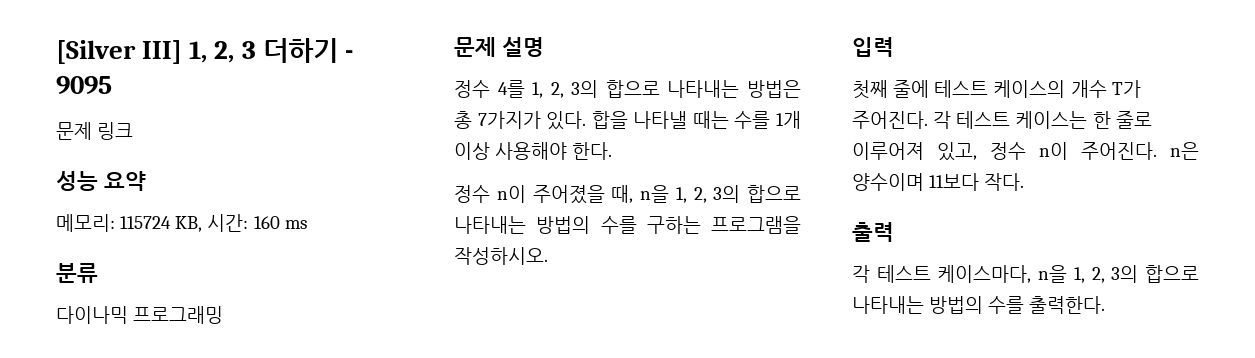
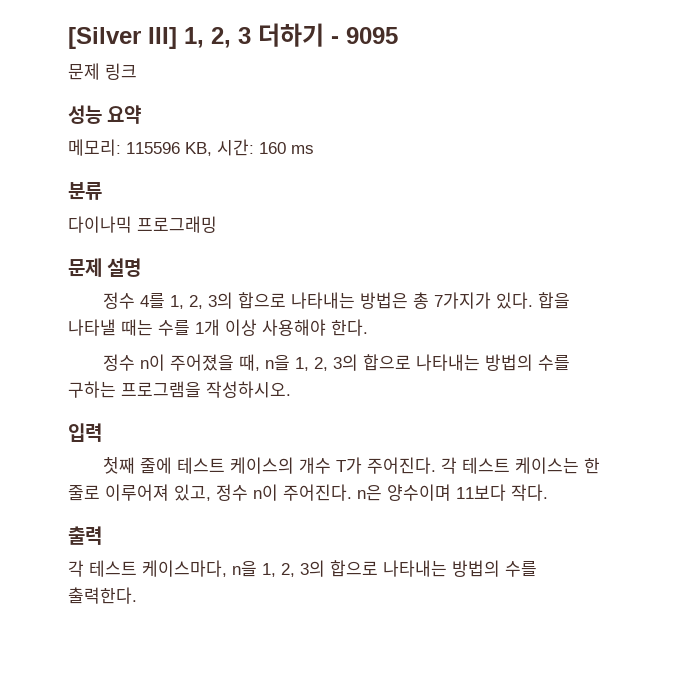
- 메모리: 115724 KB, 시간: 160 ms
+ 메모리: 115596 KB, 시간: 160 ms

